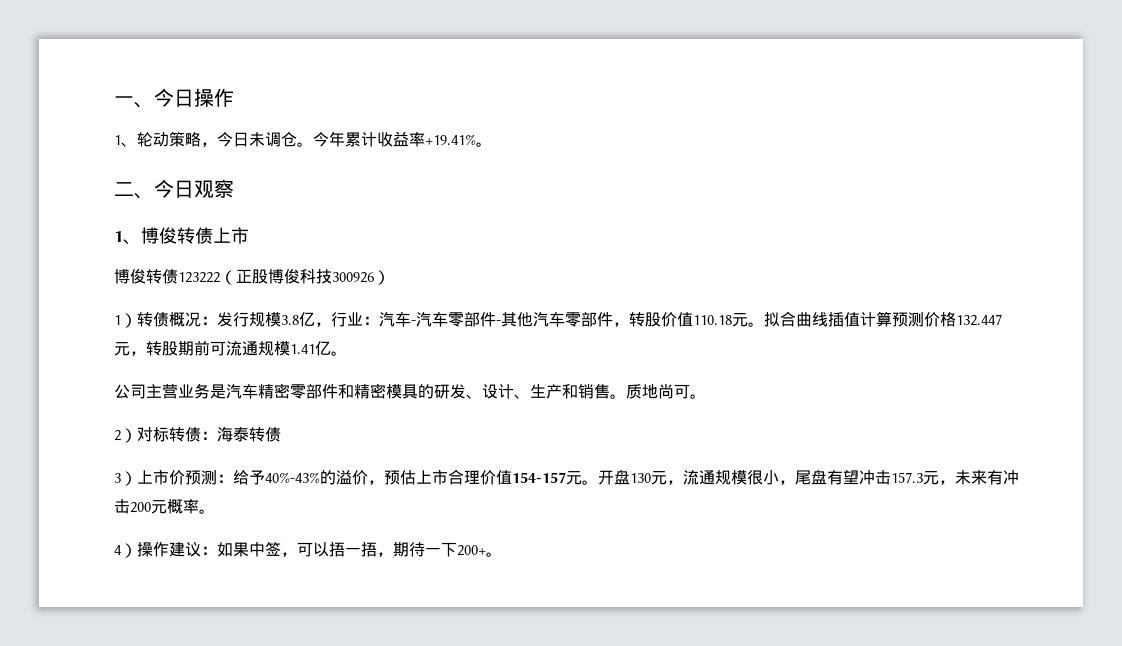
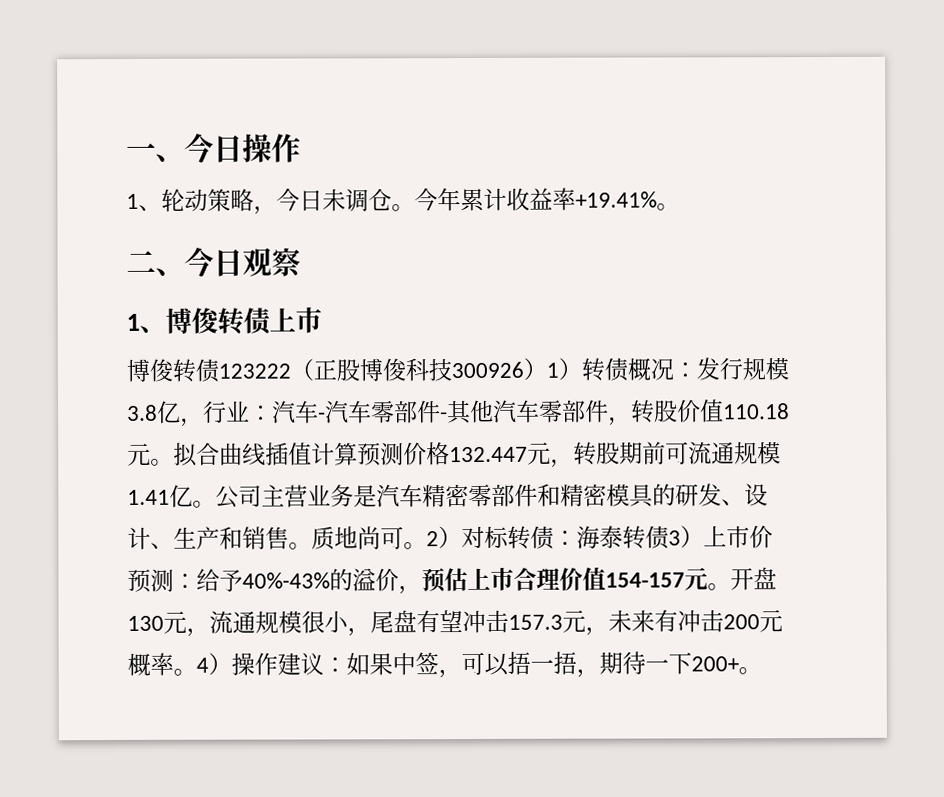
- 博俊转债123222（正股博俊科技300926）
- 1）转债概况：发行规模3.8亿，行业：汽车-汽车零部件-其他汽车零部件，转股价值110.18元。
+ 博俊转债123222（正股博俊科技300926）1）转债概况：发行规模3.8亿，行业：汽车-汽车零部件-其他汽车零部件，转股价值110.18元。
- 拟合曲线插值计算预测价格132.447元，转股期前可流通规模1.41亿。
- 公司主营业务是汽车精密零部件和精密模具的研发、设计、生产和销售。
+ 拟合曲线插值计算预测价格132.447元，转股期前可流通规模1.41亿。公司主营业务是汽车精密零部件和精密模具的研发、设计、生产和销售。
- 质地尚可。
- 2）对标转债：海泰转债
- 3）上市价预测：给予40%-43%的溢价，预估上市合理价值154-157元。
+ 质地尚可。2）对标转债：海泰转债3）上市价预测：给予40%-43%的溢价，预估上市合理价值154-157元。
- 开盘130元，流通规模很小，尾盘有望冲击157.3元，未来有冲击200元概率。
- 4）操作建议：如果中签，可以捂一捂，期待一下200+。
+ 开盘130元，流通规模很小，尾盘有望冲击157.3元，未来有冲击200元概率。4）操作建议：如果中签，可以捂一捂，期待一下200+。

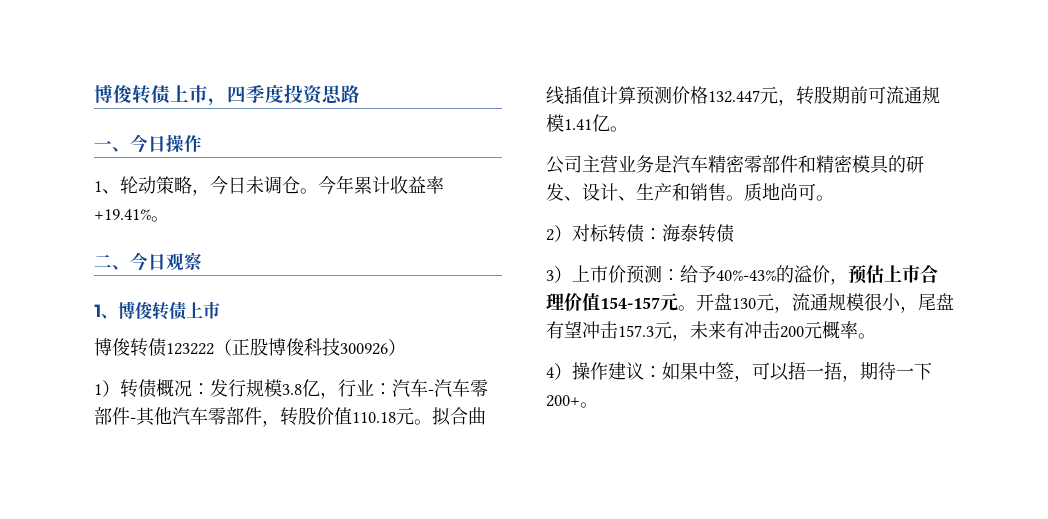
+ 博俊转债上市，四季度投资思路
- 博俊转债123222（正股博俊科技300926）1）转债概况：发行规模3.8亿，行业：汽车-汽车零部件-其他汽车零部件，转股价值110.18元。
+ 博俊转债123222（正股博俊科技300926）
+ 1）转债概况：发行规模3.8亿，行业：汽车-汽车零部件-其他汽车零部件，转股价值110.18元。
- 拟合曲线插值计算预测价格132.447元，转股期前可流通规模1.41亿。公司主营业务是汽车精密零部件和精密模具的研发、设计、生产和销售。
+ 拟合曲线插值计算预测价格132.447元，转股期前可流通规模1.41亿。
+ 公司主营业务是汽车精密零部件和精密模具的研发、设计、生产和销售。
- 质地尚可。2）对标转债：海泰转债3）上市价预测：给予40%-43%的溢价，预估上市合理价值154-157元。
+ 质地尚可。
+ 2）对标转债：海泰转债
+ 3）上市价预测：给予40%-43%的溢价，预估上市合理价值154-157元。
- 开盘130元，流通规模很小，尾盘有望冲击157.3元，未来有冲击200元概率。4）操作建议：如果中签，可以捂一捂，期待一下200+。
+ 开盘130元，流通规模很小，尾盘有望冲击157.3元，未来有冲击200元概率。
+ 4）操作建议：如果中签，可以捂一捂，期待一下200+。

